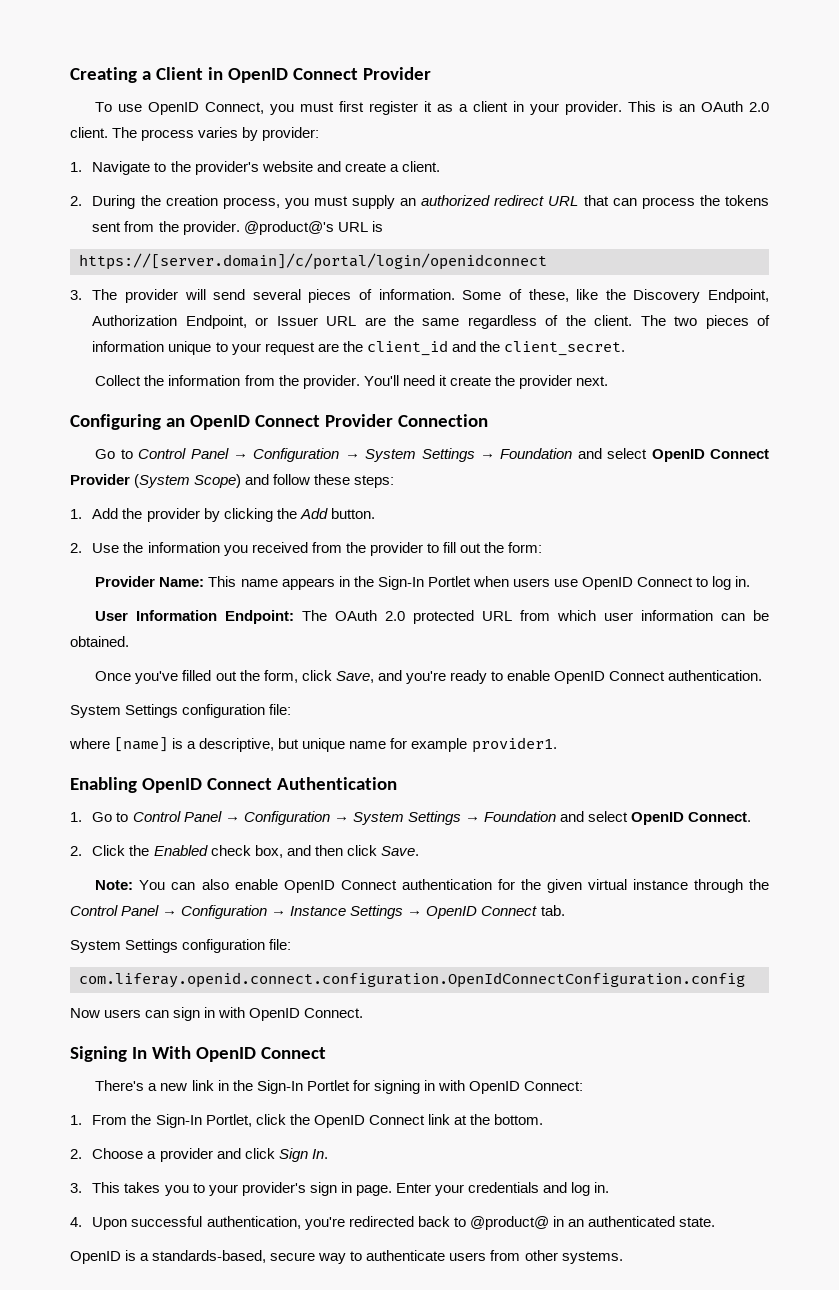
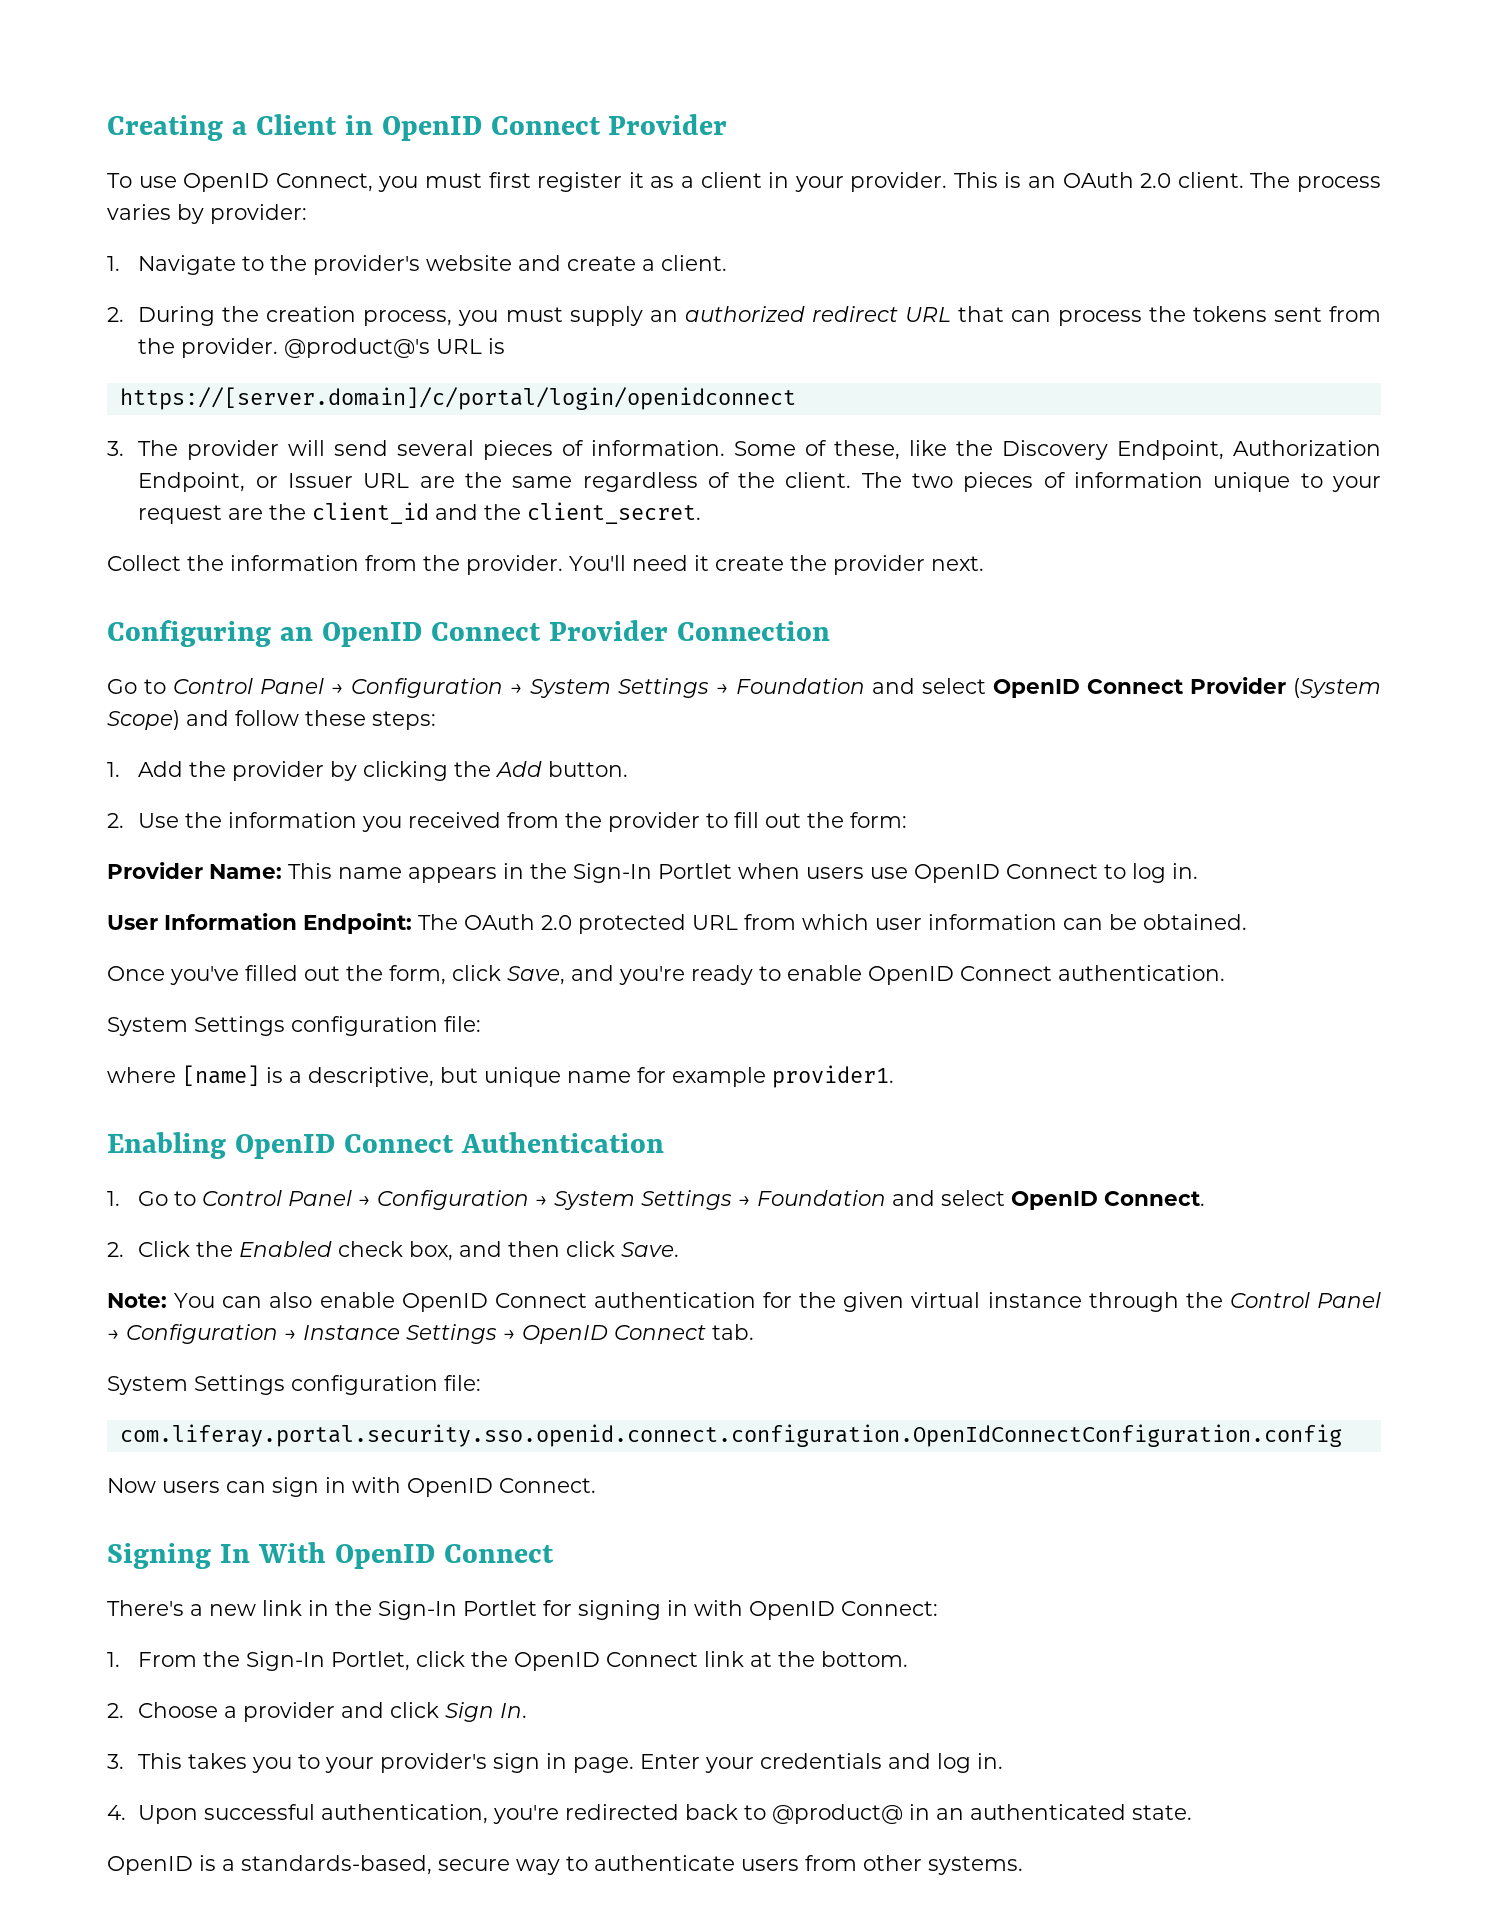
- com.liferay.openid.connect.configuration.OpenIdConnectConfiguration.config
+ com.liferay.portal.security.sso.openid.connect.configuration.OpenIdConnectConfiguration.config

